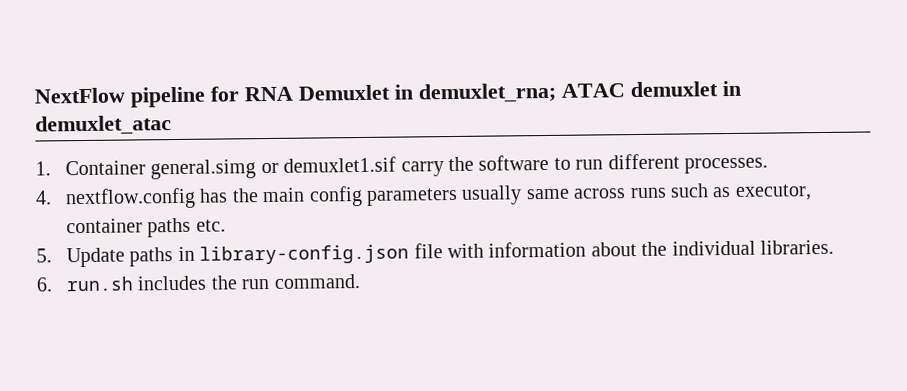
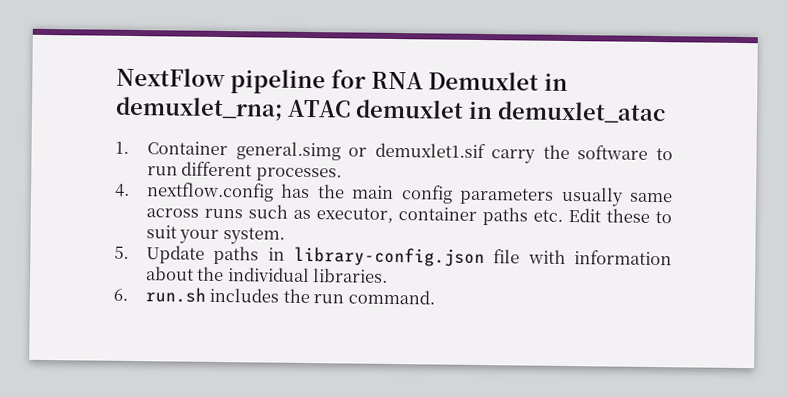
- 4. nextflow.config has the main config parameters usually same across runs such as executor, container paths etc.
+ 4. nextflow.config has the main config parameters usually same across runs such as executor, container paths etc. Edit these to suit your system.

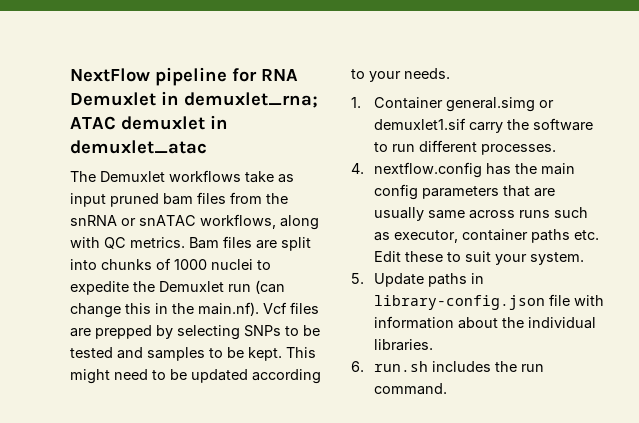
+ The Demuxlet workflows take as input pruned bam files from the snRNA or snATAC workflows, along with QC metrics. Bam files are split into chunks of 1000 nuclei to expedite the Demuxlet run (can change this in the main.nf). Vcf files are prepped by selecting SNPs to be tested and samples to be kept. This might need to be updated according to your needs.
- 4. nextflow.config has the main config parameters usually same across runs such as executor, container paths etc. Edit these to suit your system.
+ 4. nextflow.config has the main config parameters that are usually same across runs such as executor, container paths etc. Edit these to suit your system.

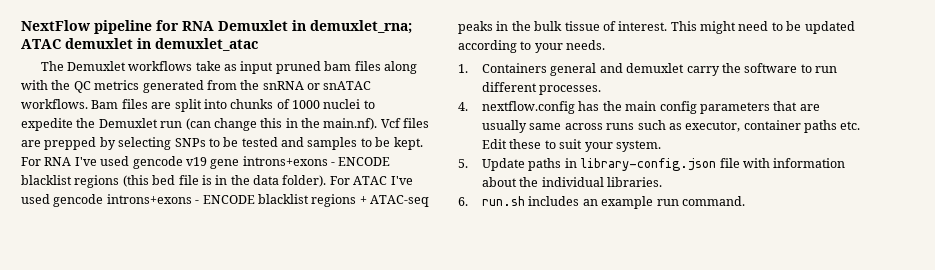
- The Demuxlet workflows take as input pruned bam files from the snRNA or snATAC workflows, along with QC metrics.
+ The Demuxlet workflows take as input pruned bam files along with the QC metrics generated from the snRNA or snATAC workflows.
+ For RNA I've used gencode v19 gene introns+exons - ENCODE blacklist regions (this bed file is in the data folder). For ATAC I've used gencode introns+exons - ENCODE blacklist regions + ATAC-seq peaks in the bulk tissue of interest.
- 1. Container general.simg or demuxlet1.sif carry the software to run different processes.
+ 1. Containers general and demuxlet carry the software to run different processes.
- 6. run.sh includes the run command.
+ 6. run.sh includes an example run command.

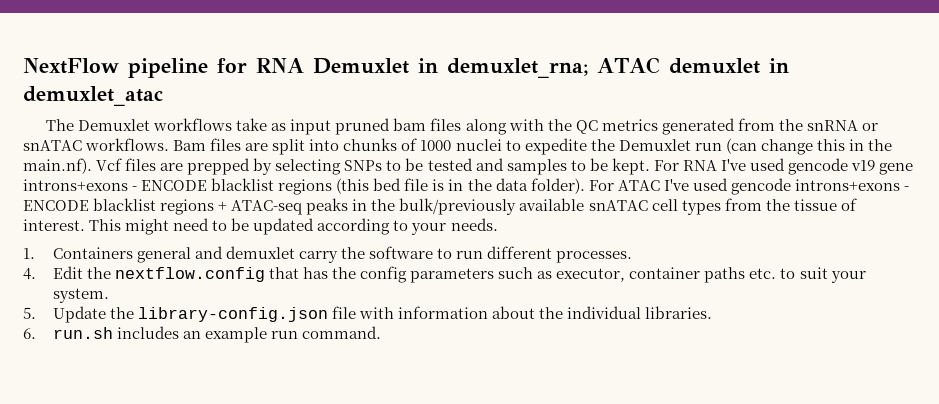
- For ATAC I've used gencode introns+exons - ENCODE blacklist regions + ATAC-seq peaks in the bulk tissue of interest.
+ For ATAC I've used gencode introns+exons - ENCODE blacklist regions + ATAC-seq peaks in the bulk/previously available snATAC cell types from the tissue of interest.
- 4. nextflow.config has the main config parameters that are usually same across runs such as executor, container paths etc. Edit these to suit your system.
+ 4. Edit the nextflow.config that has the config parameters such as executor, container paths etc. to suit your system.
- 5. Update paths in library-config.json file with information about the individual libraries.
+ 5. Update the library-config.json file with information about the individual libraries.

